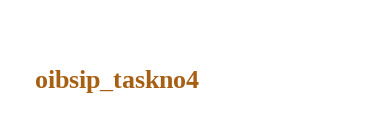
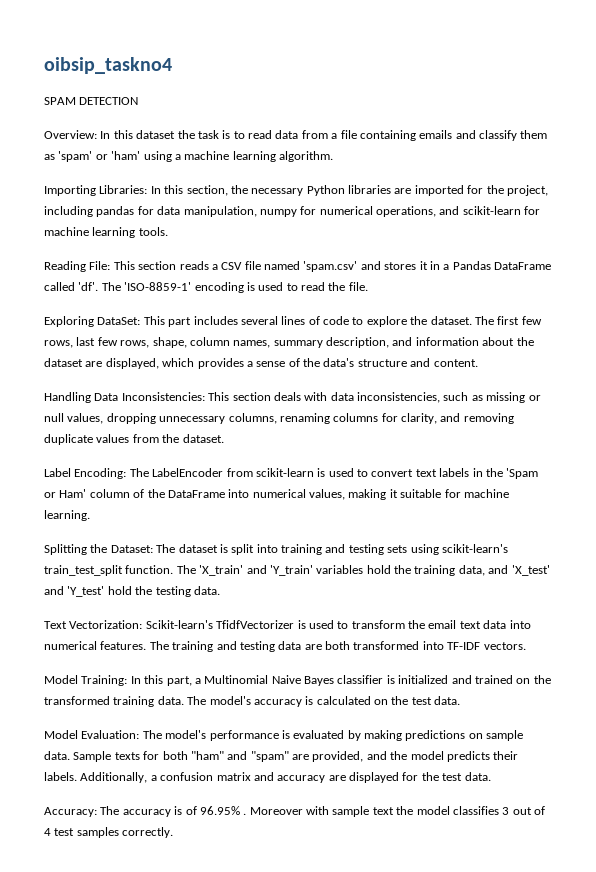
+ SPAM DETECTION
+ Overview: In this dataset the task is to read data from a file containing emails and classify them as 'spam' or 'ham' using a machine learning algorithm.
+ Importing Libraries: In this section, the necessary Python libraries are imported for the project, including pandas for data manipulation, numpy for numerical operations, and scikit-learn for machine learning tools.
+ Reading File: This section reads a CSV file named 'spam.csv' and stores it in a Pandas DataFrame called 'df'. The 'ISO-8859-1' encoding is used to read the file.
+ Exploring DataSet: This part includes several lines of code to explore the dataset. The first few rows, last few rows, shape, column names, summary description, and information about the dataset are displayed, which provides a sense of the data's structure and content.
+ Handling Data Inconsistencies: This section deals with data inconsistencies, such as missing or null values, dropping unnecessary columns, renaming columns for clarity, and removing duplicate values from the dataset.
+ Label Encoding: The LabelEncoder from scikit-learn is used to convert text labels in the 'Spam or Ham' column of the DataFrame into numerical values, making it suitable for machine learning.
+ Splitting the Dataset: The dataset is split into training and testing sets using scikit-learn's train_test_split function. The 'X_train' and 'Y_train' variables hold the training data, and 'X_test' and 'Y_test' hold the testing data.
+ Text Vectorization: Scikit-learn's TfidfVectorizer is used to transform the email text data into numerical features. The training and testing data are both transformed into TF-IDF vectors.
+ Model Training: In this part, a Multinomial Naive Bayes classifier is initialized and trained on the transformed training data. The model's accuracy is calculated on the test data.
+ Model Evaluation: The model's performance is evaluated by making predictions on sample data. Sample texts for both "ham" and "spam" are provided, and the model predicts their labels. Additionally, a confusion matrix and accuracy are displayed for the test data.
+ Accuracy: The accuracy is of 96.95% . Moreover with sample text the model classifies 3 out of 4 test samples correctly.

